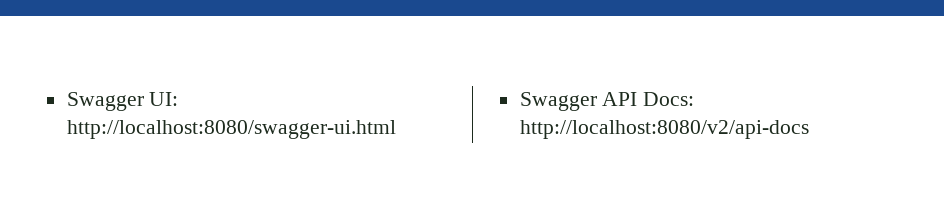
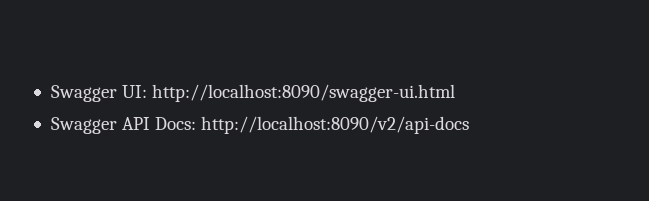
- Swagger UI: http://localhost:8080/swagger-ui.html
+ Swagger UI: http://localhost:8090/swagger-ui.html
- Swagger API Docs: http://localhost:8080/v2/api-docs
+ Swagger API Docs: http://localhost:8090/v2/api-docs

